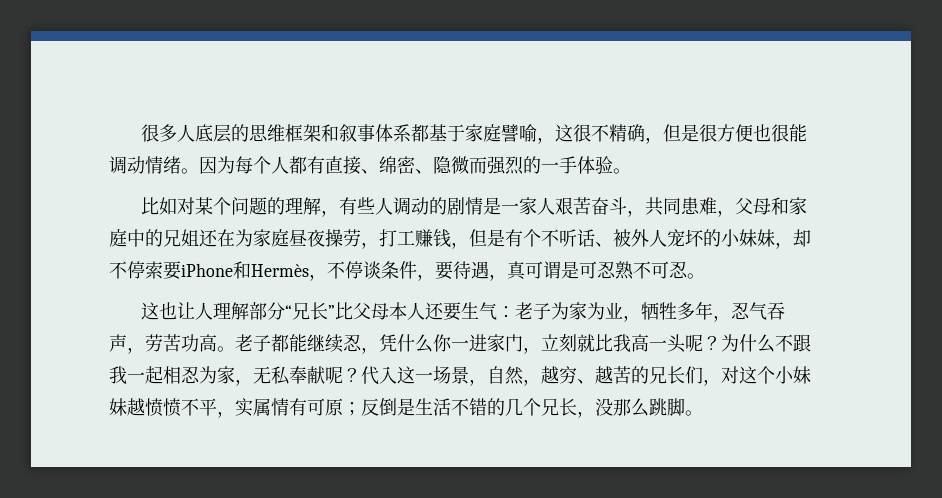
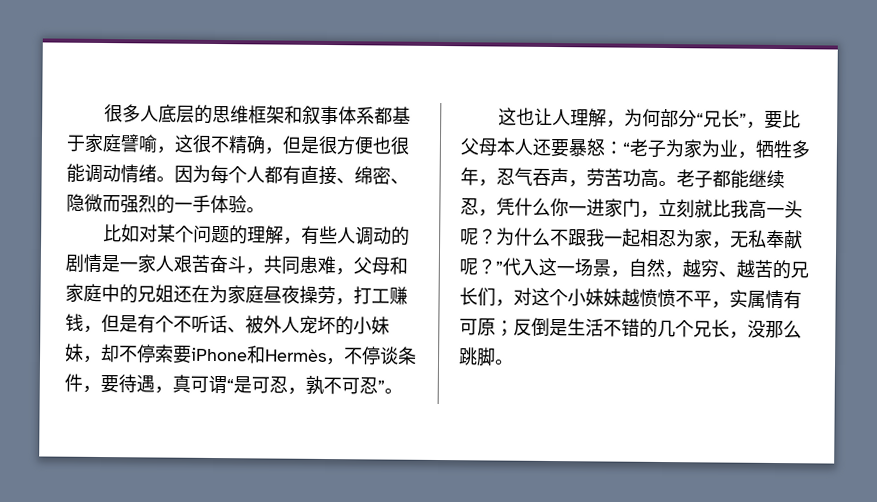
- 比如对某个问题的理解，有些人调动的剧情是一家人艰苦奋斗，共同患难，父母和家庭中的兄姐还在为家庭昼夜操劳，打工赚钱，但是有个不听话、被外人宠坏的小妹妹，却不停索要iPhone和Hermès，不停谈条件，要待遇，真可谓是可忍熟不可忍。
+ 比如对某个问题的理解，有些人调动的剧情是一家人艰苦奋斗，共同患难，父母和家庭中的兄姐还在为家庭昼夜操劳，打工赚钱，但是有个不听话、被外人宠坏的小妹妹，却不停索要iPhone和Hermès，不停谈条件，要待遇，真可谓“是可忍，孰不可忍”。
- 这也让人理解部分“兄长”比父母本人还要生气：老子为家为业，牺牲多年，忍气吞声，劳苦功高。
+ 这也让人理解，为何部分“兄长”，要比父母本人还要暴怒：“老子为家为业，牺牲多年，忍气吞声，劳苦功高。
- 为什么不跟我一起相忍为家，无私奉献呢？代入这一场景，自然，越穷、越苦的兄长们，对这个小妹妹越愤愤不平，实属情有可原；反倒是生活不错的几个兄长，没那么跳脚。
+ 为什么不跟我一起相忍为家，无私奉献呢？”代入这一场景，自然，越穷、越苦的兄长们，对这个小妹妹越愤愤不平，实属情有可原；反倒是生活不错的几个兄长，没那么跳脚。

